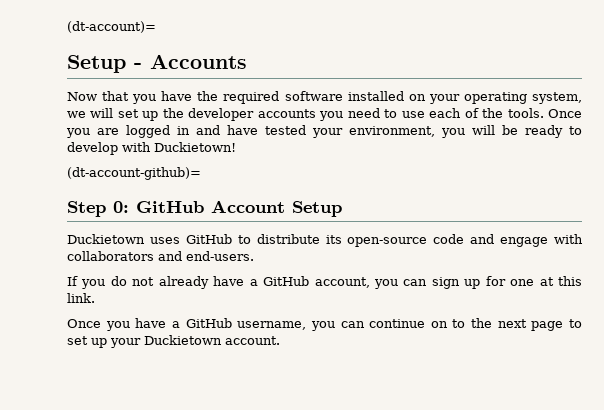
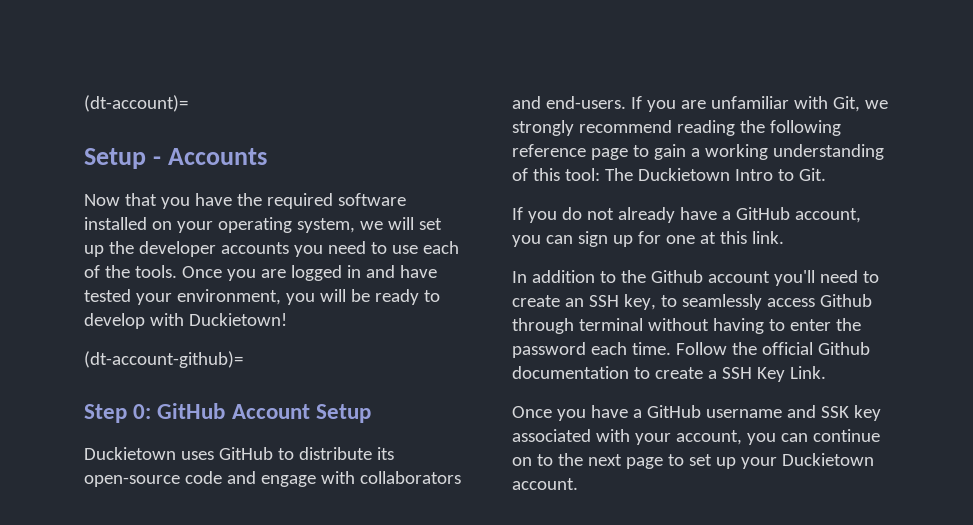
+ If you are unfamiliar with Git, we strongly recommend reading the following reference page to gain a working understanding of this tool: The Duckietown Intro to Git.
+ In addition to the Github account you'll need to create an SSH key, to seamlessly access Github through terminal without having to enter the password each time. Follow the official Github documentation to create a SSH Key Link.
- Once you have a GitHub username, you can continue on to the next page to set up your Duckietown account.
+ Once you have a GitHub username and SSK key associated with your account, you can continue on to the next page to set up your Duckietown account.

